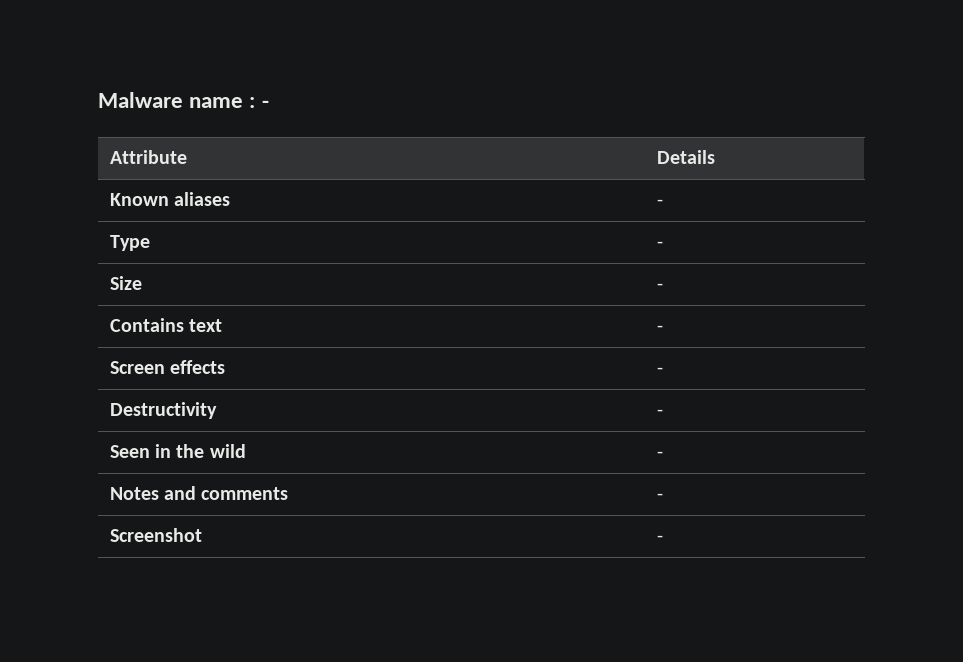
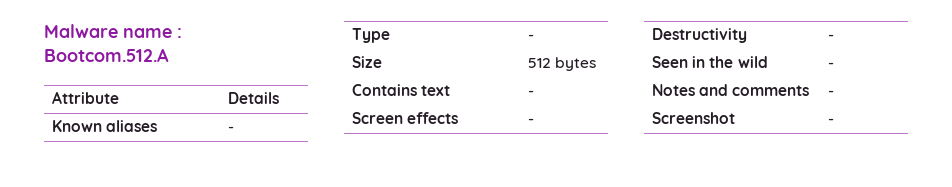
- Malware name : -
+ Malware name : Bootcom.512.A
- Size | -
+ Size | 512 bytes

